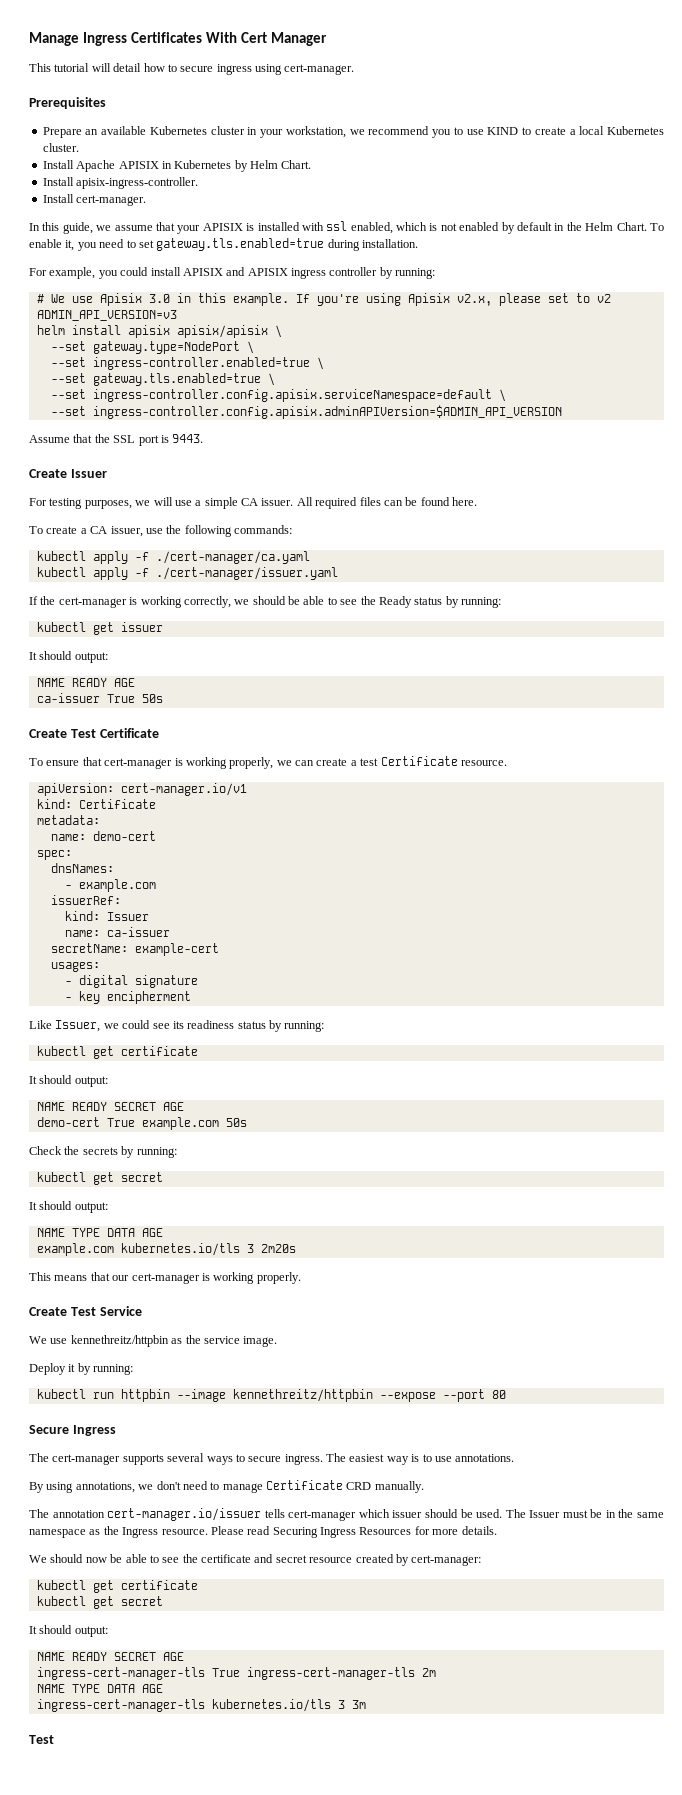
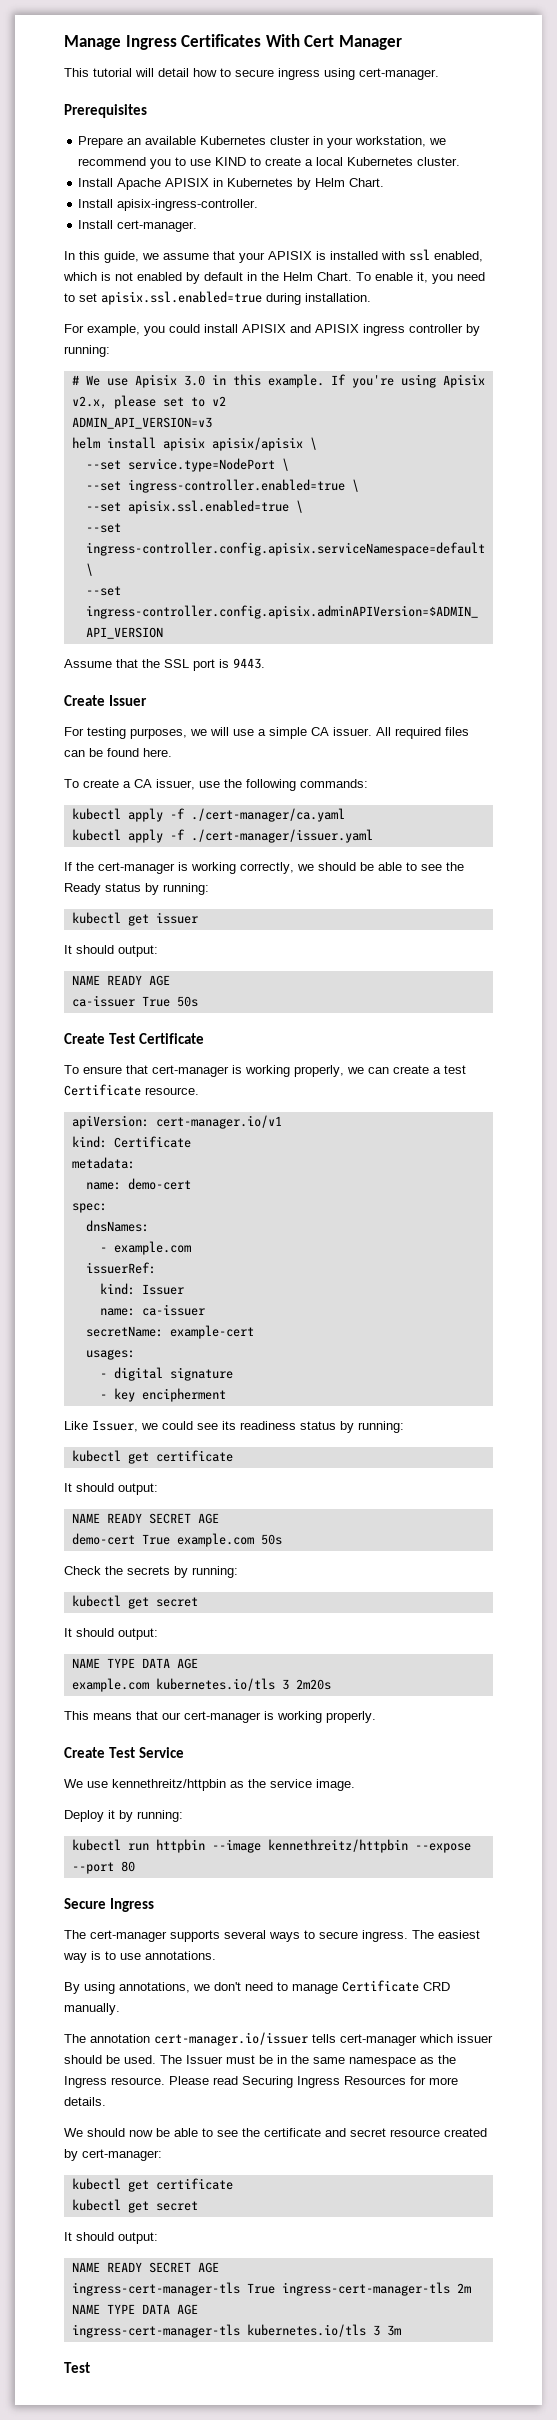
- To enable it, you need to set gateway.tls.enabled=true during installation.
+ To enable it, you need to set apisix.ssl.enabled=true during installation.
- --set gateway.type=NodePort \
+ --set service.type=NodePort \
- --set gateway.tls.enabled=true \
+ --set apisix.ssl.enabled=true \

